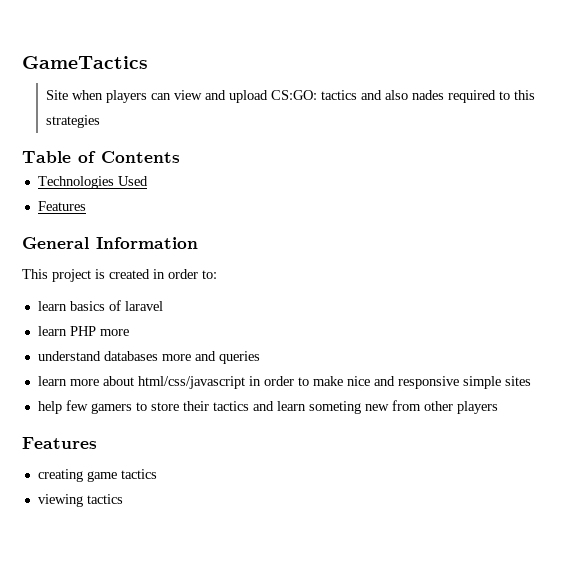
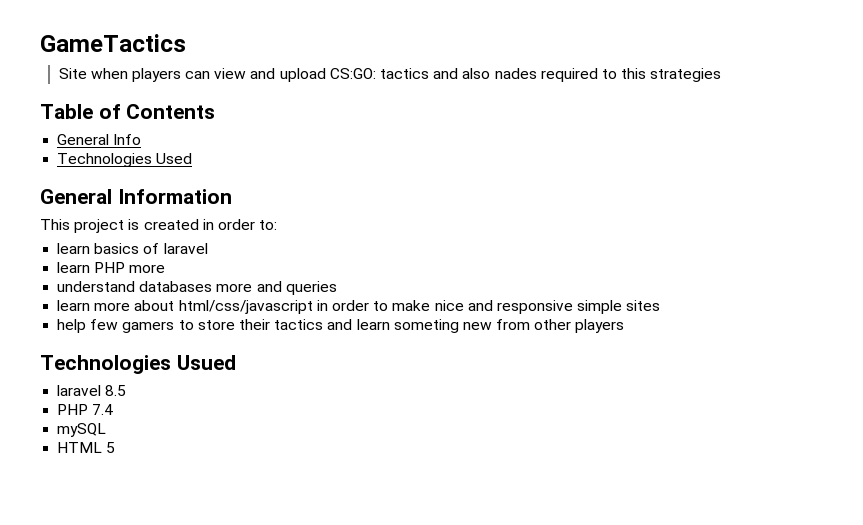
+ General Info
  Technologies Used
- Features
  help few gamers to store their tactics and learn someting new from other players
- Features
- creating game tactics
- viewing tactics
+ Technologies Usued
+ laravel 8.5
+ PHP 7.4
+ mySQL
+ HTML 5

